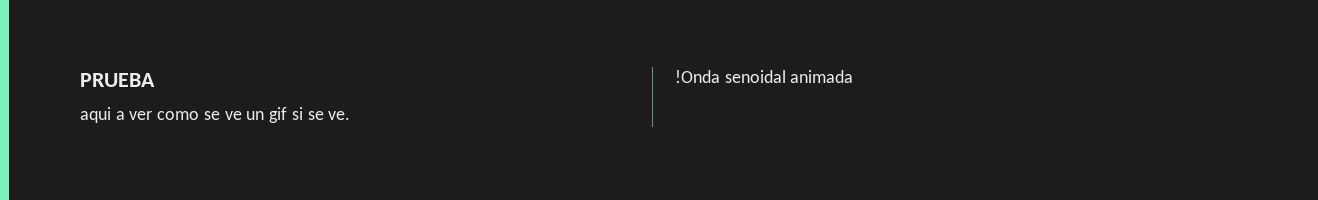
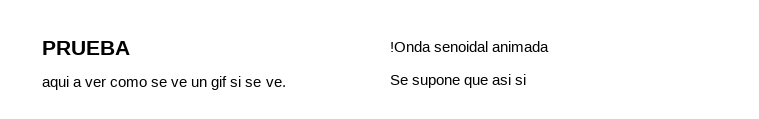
+ Se supone que asi si

